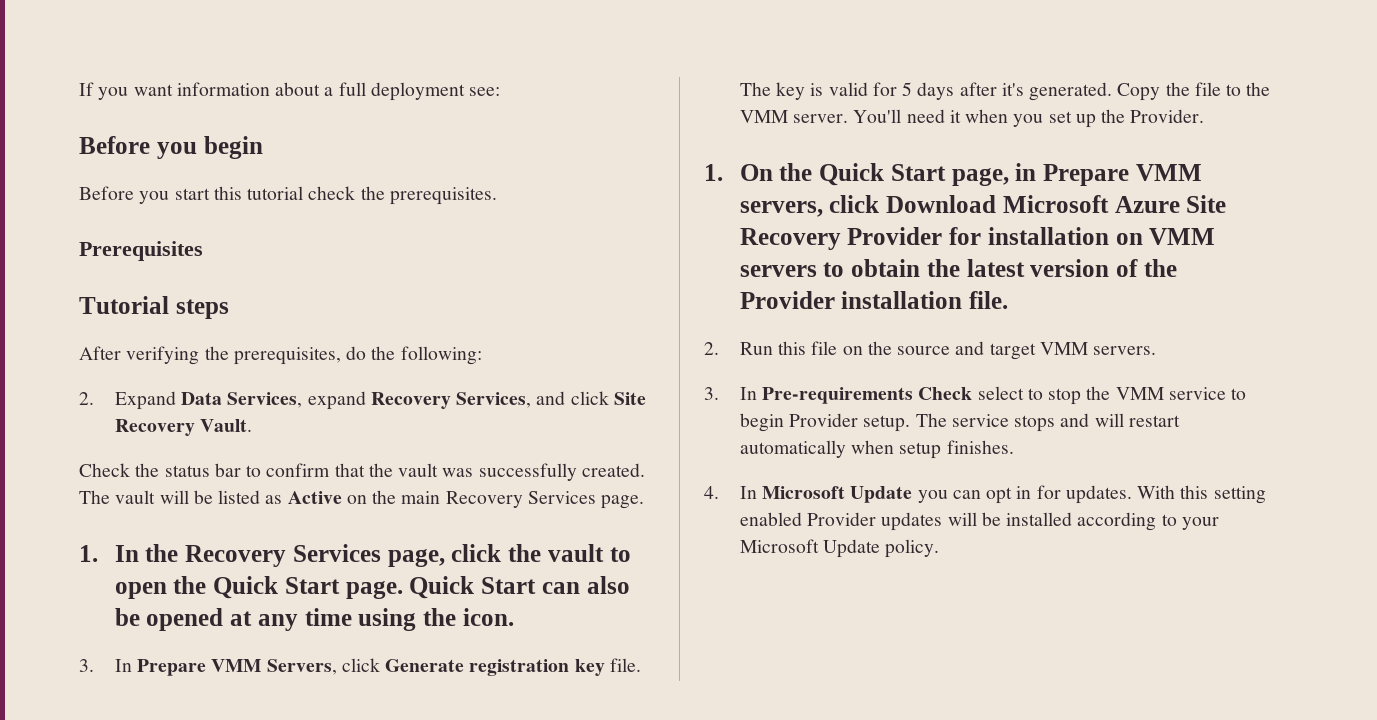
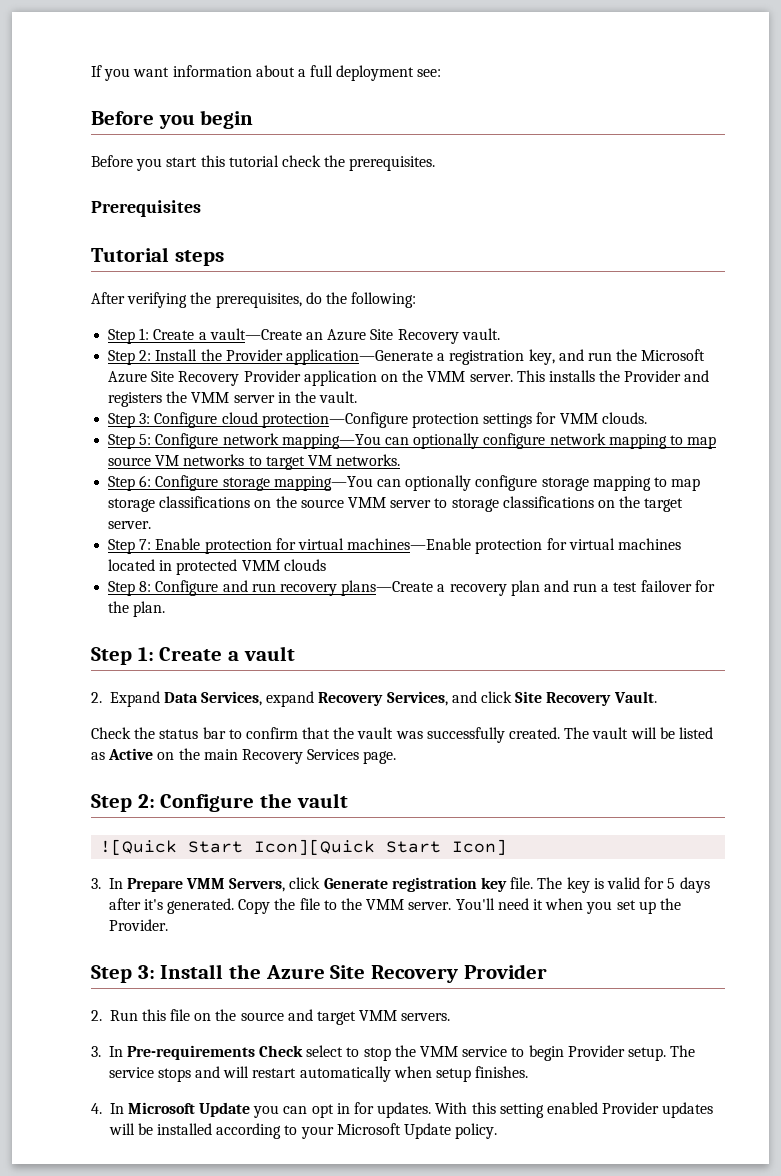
+ Step 1: Create a vault—Create an Azure Site Recovery vault.
+ Step 2: Install the Provider application—Generate a registration key, and run the Microsoft Azure Site Recovery Provider application on the VMM server. This installs the Provider and registers the VMM server in the vault.
+ Step 3: Configure cloud protection—Configure protection settings for VMM clouds.
+ Step 5: Configure network mapping—You can optionally configure network mapping to map source VM networks to target VM networks.
+ Step 6: Configure storage mapping—You can optionally configure storage mapping to map storage classifications on the source VMM server to storage classifications on the target server.
+ Step 7: Enable protection for virtual machines—Enable protection for virtual machines located in protected VMM clouds
+ Step 8: Configure and run recovery plans—Create a recovery plan and run a test failover for the plan.
+ Step 1: Create a vault
- 1. In the Recovery Services page, click the vault to open the Quick Start page. Quick Start can also be opened at any time using the icon.
+ Step 2: Configure the vault
+ ![Quick Start Icon][Quick Start Icon]
- 1. On the Quick Start page, in Prepare VMM servers, click Download Microsoft Azure Site Recovery Provider for installation on VMM servers to obtain the latest version of the Provider installation file.
+ Step 3: Install the Azure Site Recovery Provider

